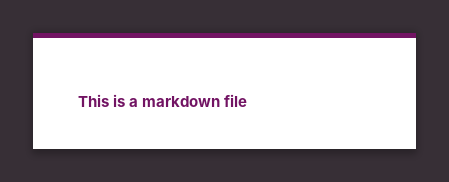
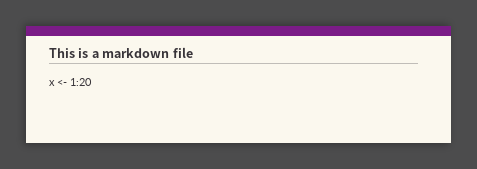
+ x <- 1:20

